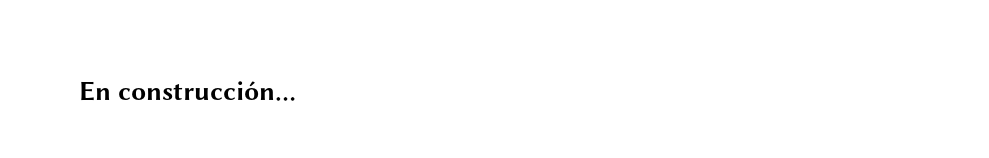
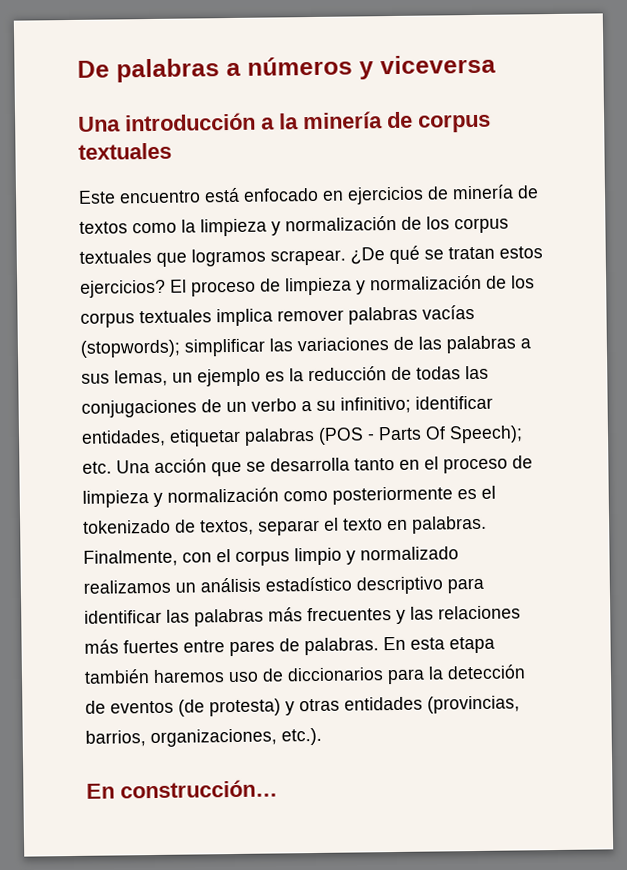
+ De palabras a números y viceversa
+ Una introducción a la minería de corpus textuales
+ Este encuentro está enfocado en ejercicios de minería de textos como la limpieza y normalización de los corpus textuales que logramos scrapear. ¿De qué se tratan estos ejercicios? El proceso de limpieza y normalización de los corpus textuales implica remover palabras vacías (stopwords); simplificar las variaciones de las palabras a sus lemas, un ejemplo es la reducción de todas las conjugaciones de un verbo a su infinitivo; identificar entidades, etiquetar palabras (POS - Parts Of Speech); etc. Una acción que se desarrolla tanto en el proceso de limpieza y normalización como posteriormente es el tokenizado de textos, separar el texto en palabras. Finalmente, con el corpus limpio y normalizado realizamos un análisis estadístico descriptivo para identificar las palabras más frecuentes y las relaciones más fuertes entre pares de palabras. En esta etapa también haremos uso de diccionarios para la detección de eventos (de protesta) y otras entidades (provincias, barrios, organizaciones, etc.).

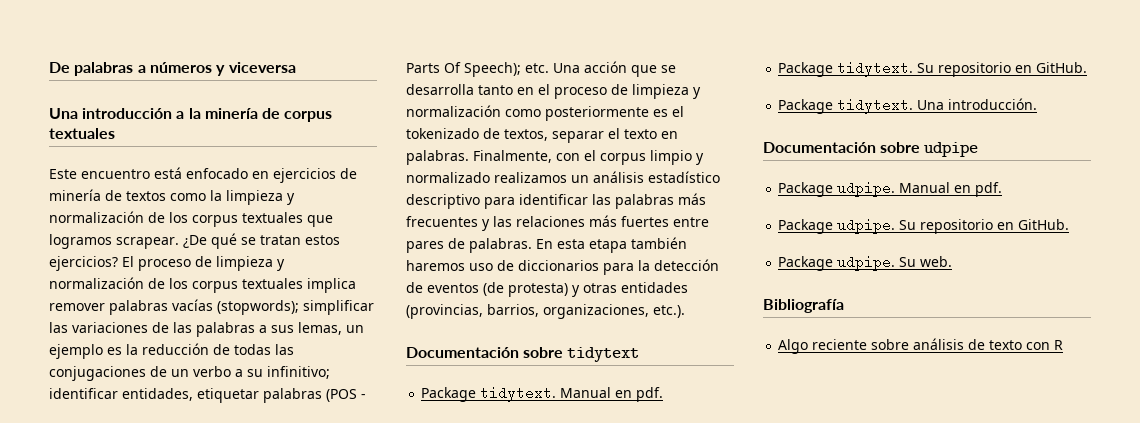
- En construcción…
+ Documentación sobre tidytext
+ Package tidytext. Manual en pdf.
+ Package tidytext. Su repositorio en GitHub.
+ Package tidytext. Una introducción.
+ Documentación sobre udpipe
+ Package udpipe. Manual en pdf.
+ Package udpipe. Su repositorio en GitHub.
+ Package udpipe. Su web.
+ Bibliografía
+ Algo reciente sobre análisis de texto con R

